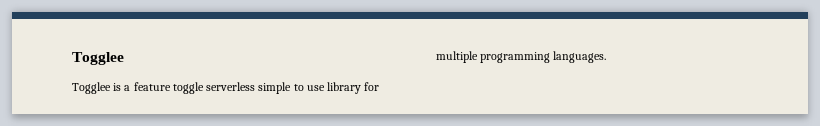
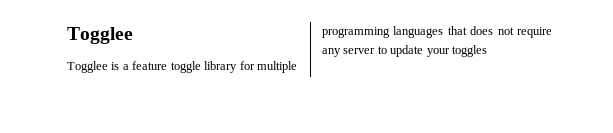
- Togglee is a feature toggle serverless simple to use library for multiple programming languages.
+ Togglee is a feature toggle library for multiple programming languages that does not require any server to update your toggles

